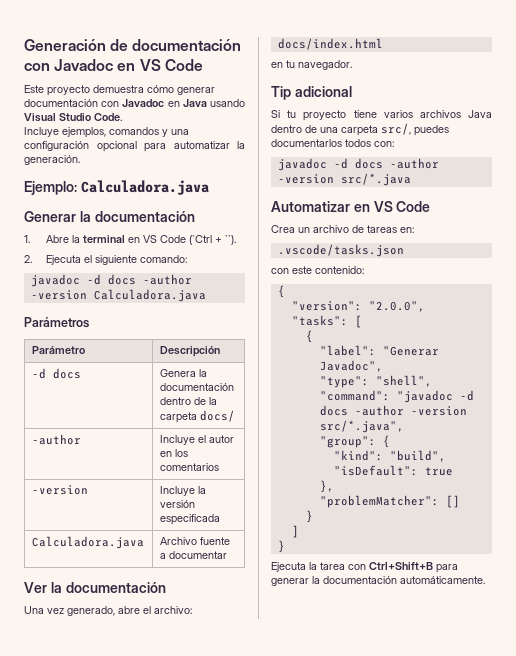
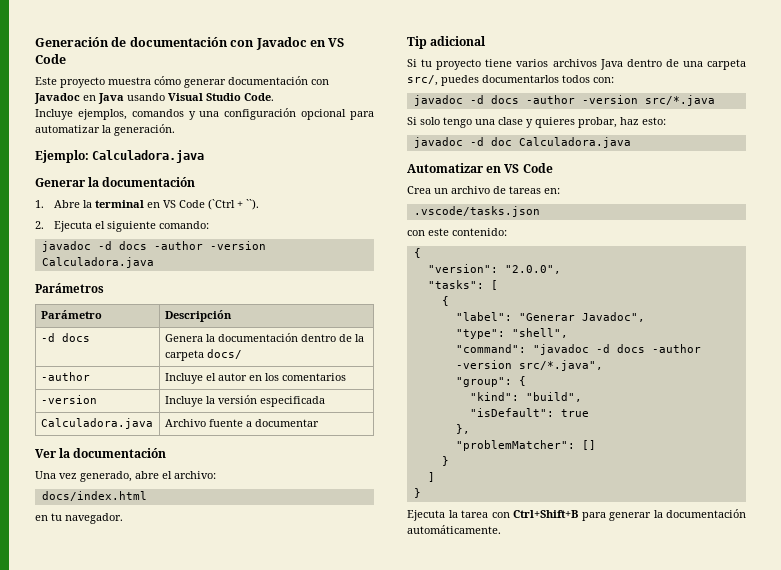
- Este proyecto demuestra cómo generar documentación con Javadoc en Java usando Visual Studio Code.
+ Este proyecto muestra cómo generar documentación con Javadoc en Java usando Visual Studio Code.
+ Si solo tengo una clase y quieres probar, haz esto:
+ javadoc -d doc Calculadora.java

